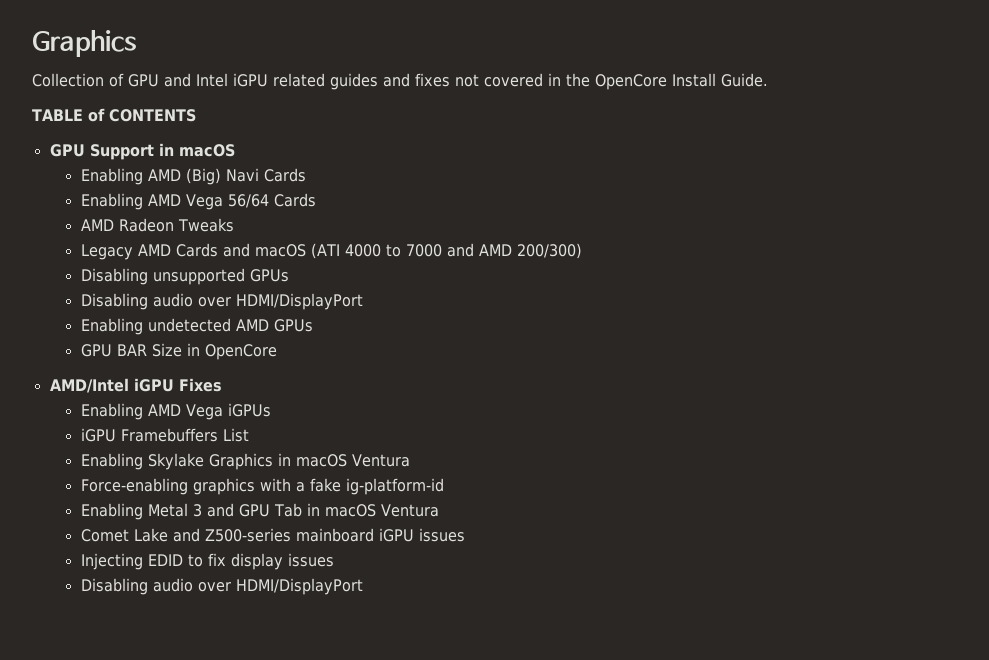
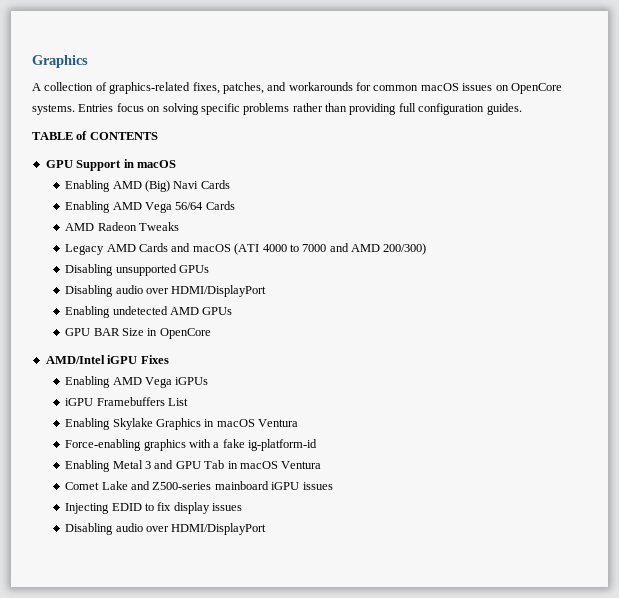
- Collection of GPU and Intel iGPU related guides and fixes not covered in the OpenCore Install Guide.
+ A collection of graphics-related fixes, patches, and workarounds for common macOS issues on OpenCore systems. Entries focus on solving specific problems rather than providing full configuration guides.

